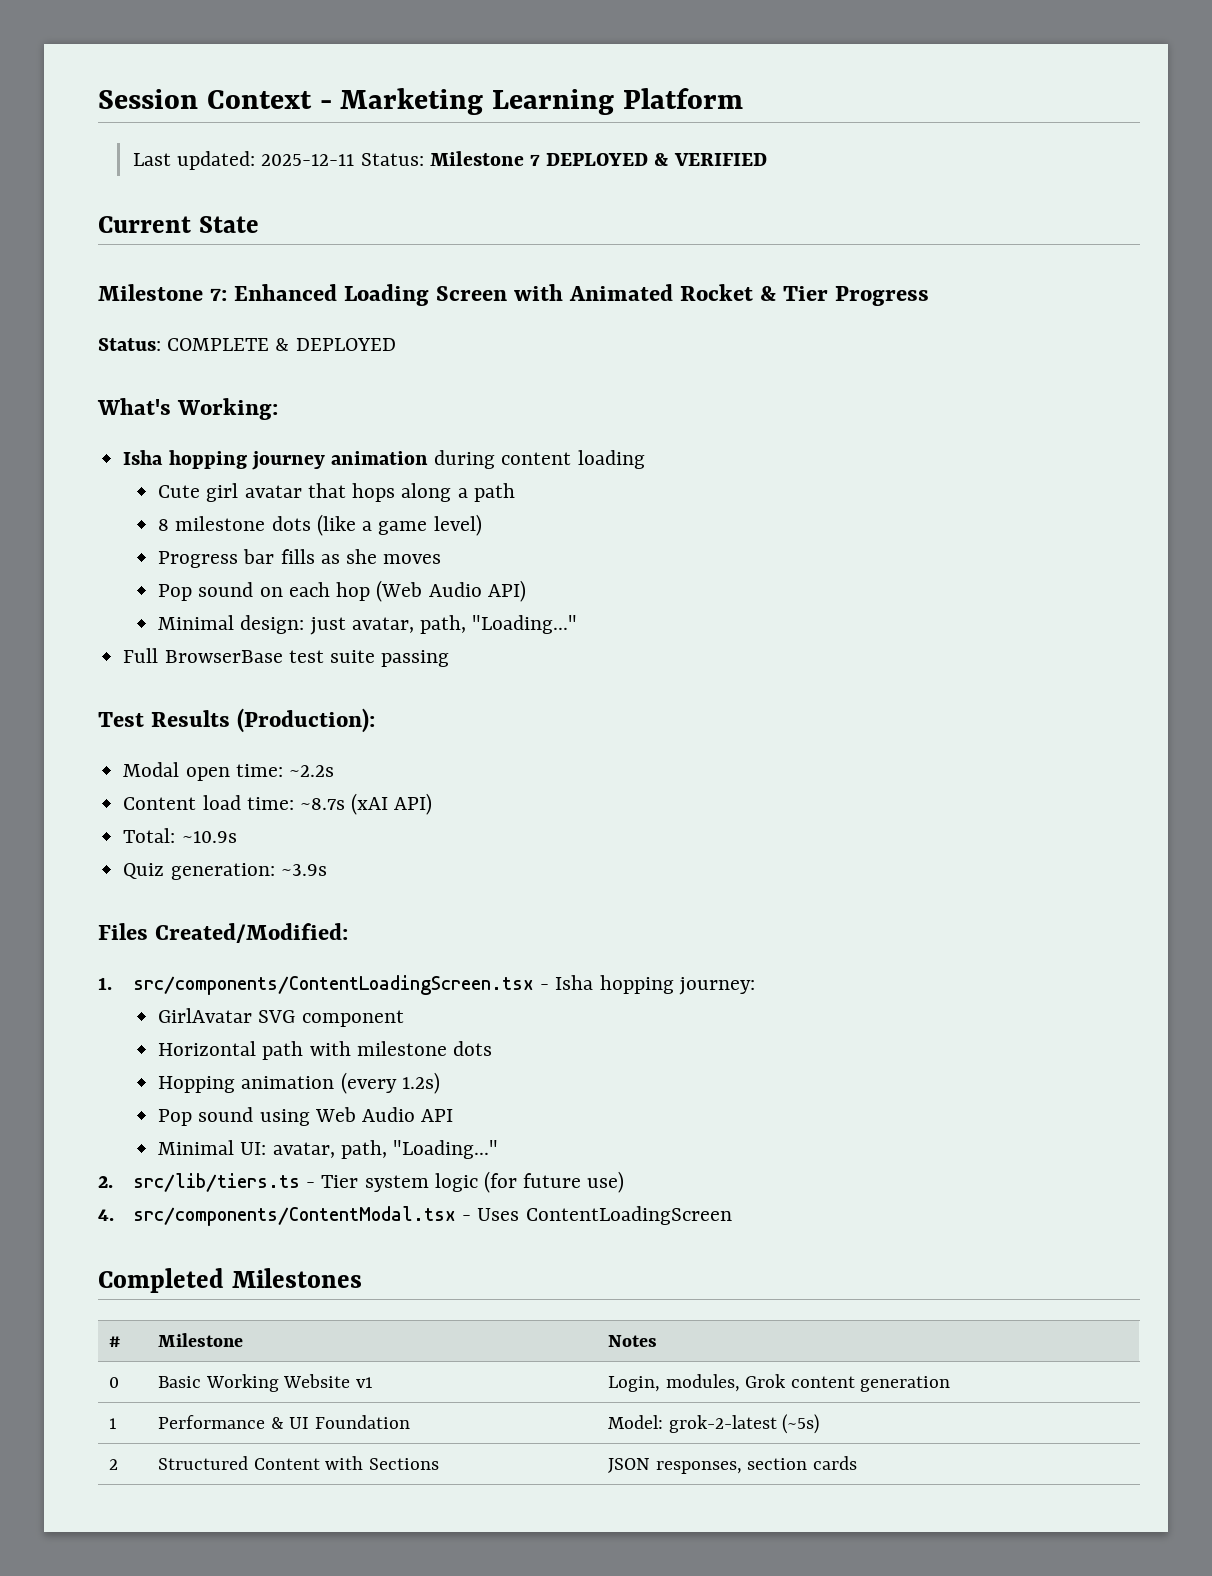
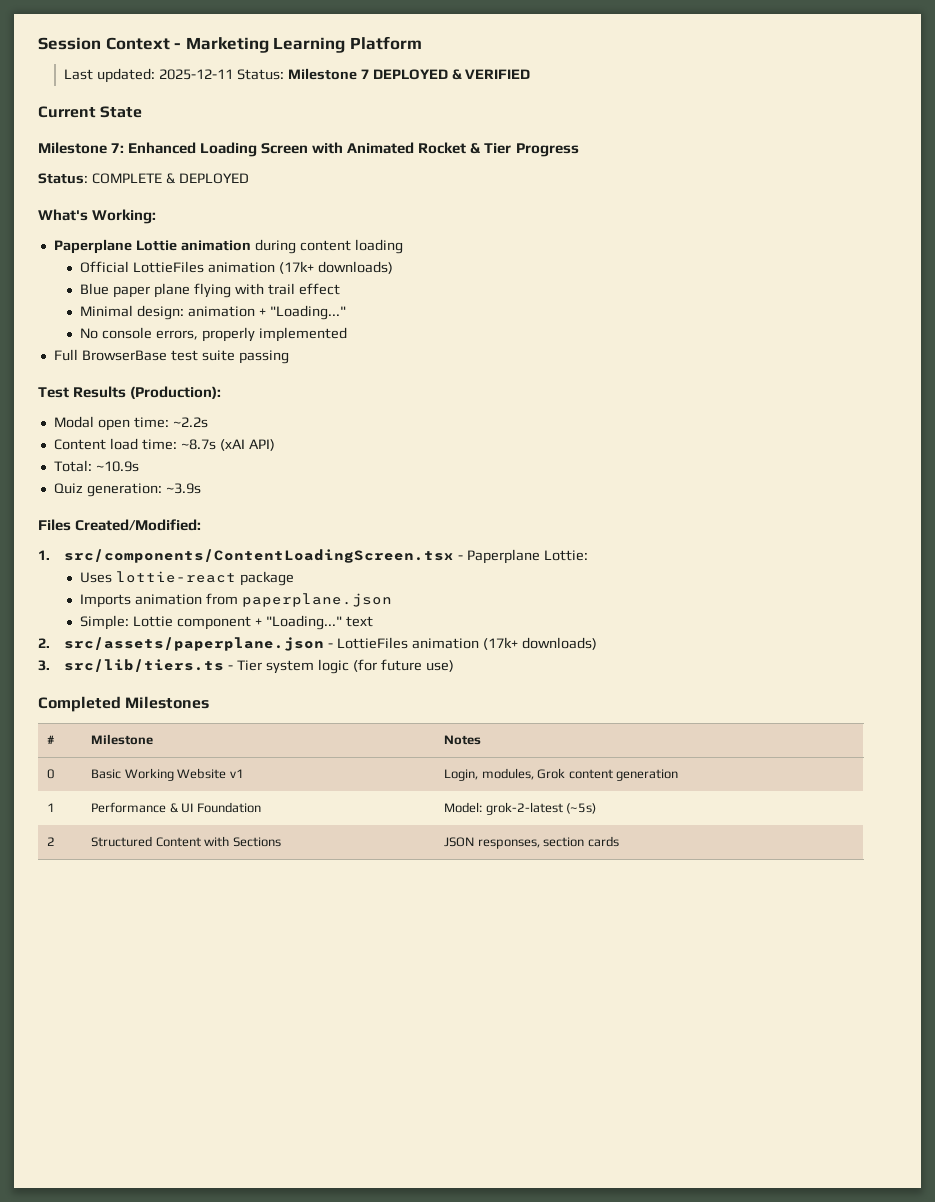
- Isha hopping journey animation during content loading
+ Paperplane Lottie animation during content loading
- Cute girl avatar that hops along a path
- 8 milestone dots (like a game level)
- Progress bar fills as she moves
- Pop sound on each hop (Web Audio API)
- Minimal design: just avatar, path, "Loading..."
+ Official LottieFiles animation (17k+ downloads)
+ Blue paper plane flying with trail effect
+ Minimal design: animation + "Loading..."
+ No console errors, properly implemented
- 1. src/components/ContentLoadingScreen.tsx - Isha hopping journey:
- GirlAvatar SVG component
- Horizontal path with milestone dots
- Hopping animation (every 1.2s)
- Pop sound using Web Audio API
- Minimal UI: avatar, path, "Loading..."
- 2. src/lib/tiers.ts - Tier system logic (for future use)
+ 1. src/components/ContentLoadingScreen.tsx - Paperplane Lottie:
+ Uses lottie-react package
+ Imports animation from paperplane.json
+ Simple: Lottie component + "Loading..." text
+ 2. src/assets/paperplane.json - LottieFiles animation (17k+ downloads)
+ 3. src/lib/tiers.ts - Tier system logic (for future use)
- 4. src/components/ContentModal.tsx - Uses ContentLoadingScreen

